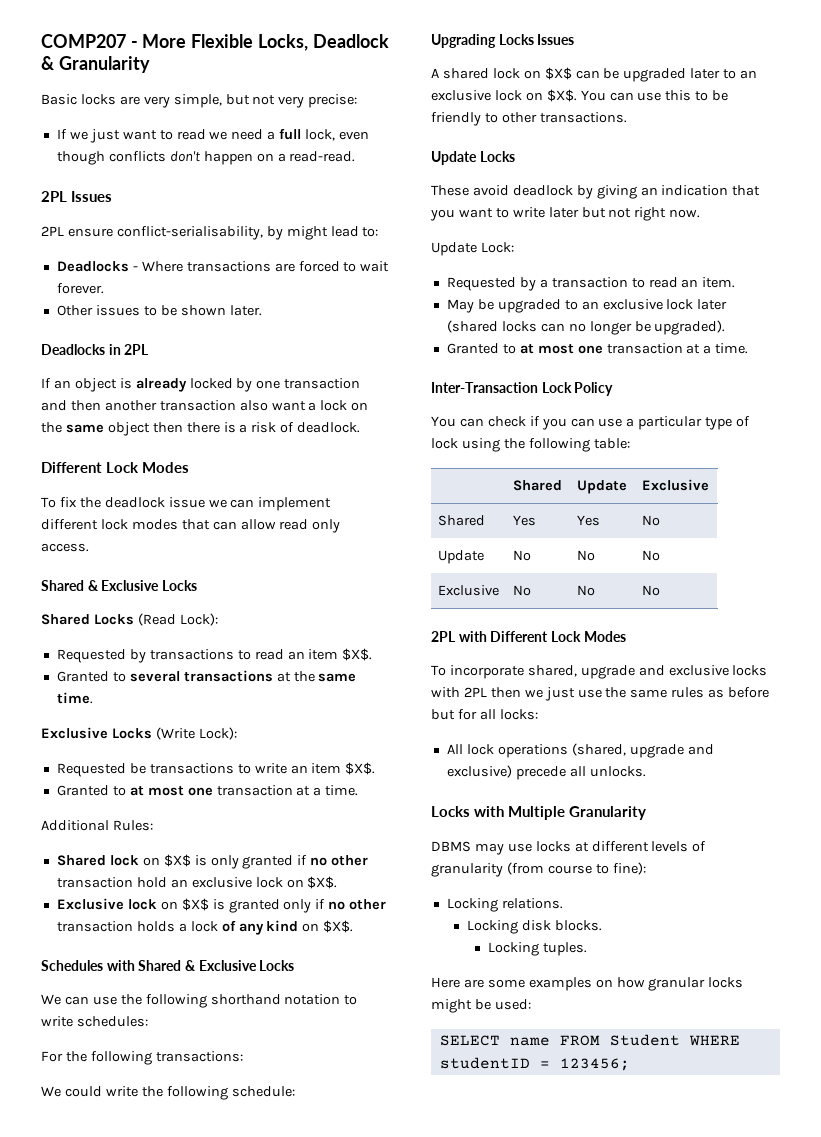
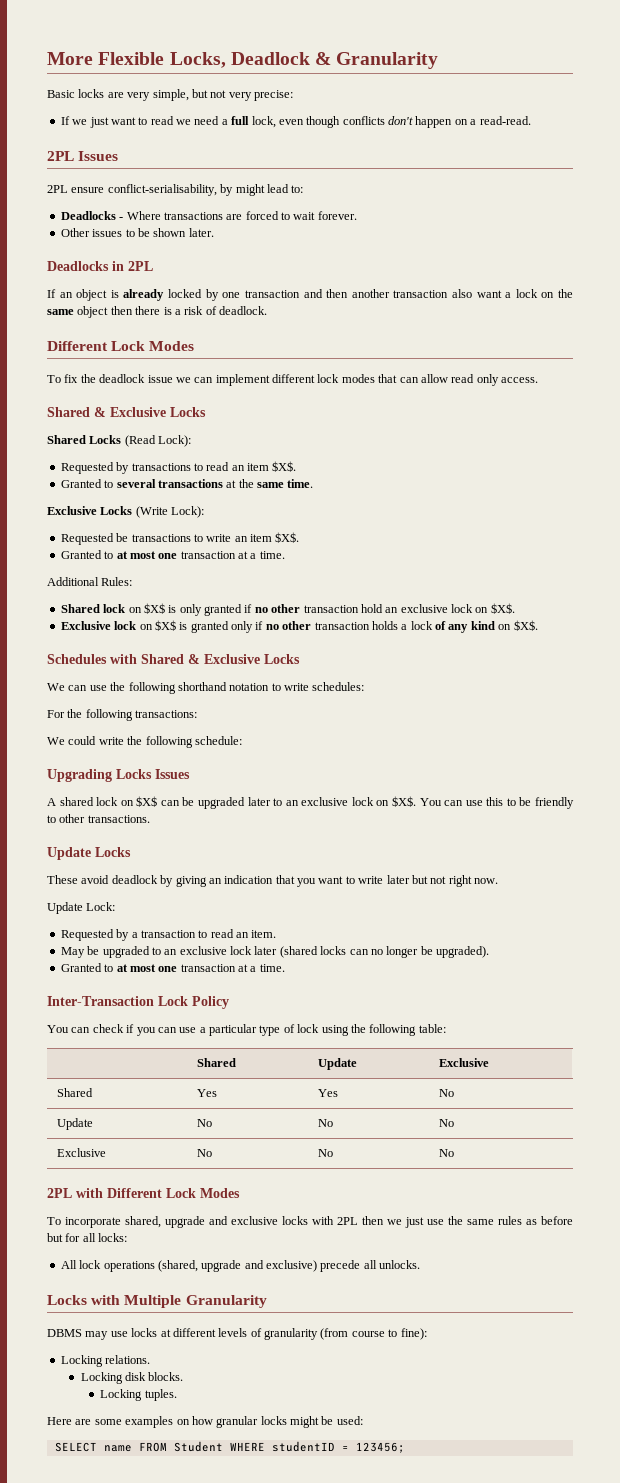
- COMP207 - More Flexible Locks, Deadlock & Granularity
+ More Flexible Locks, Deadlock & Granularity

